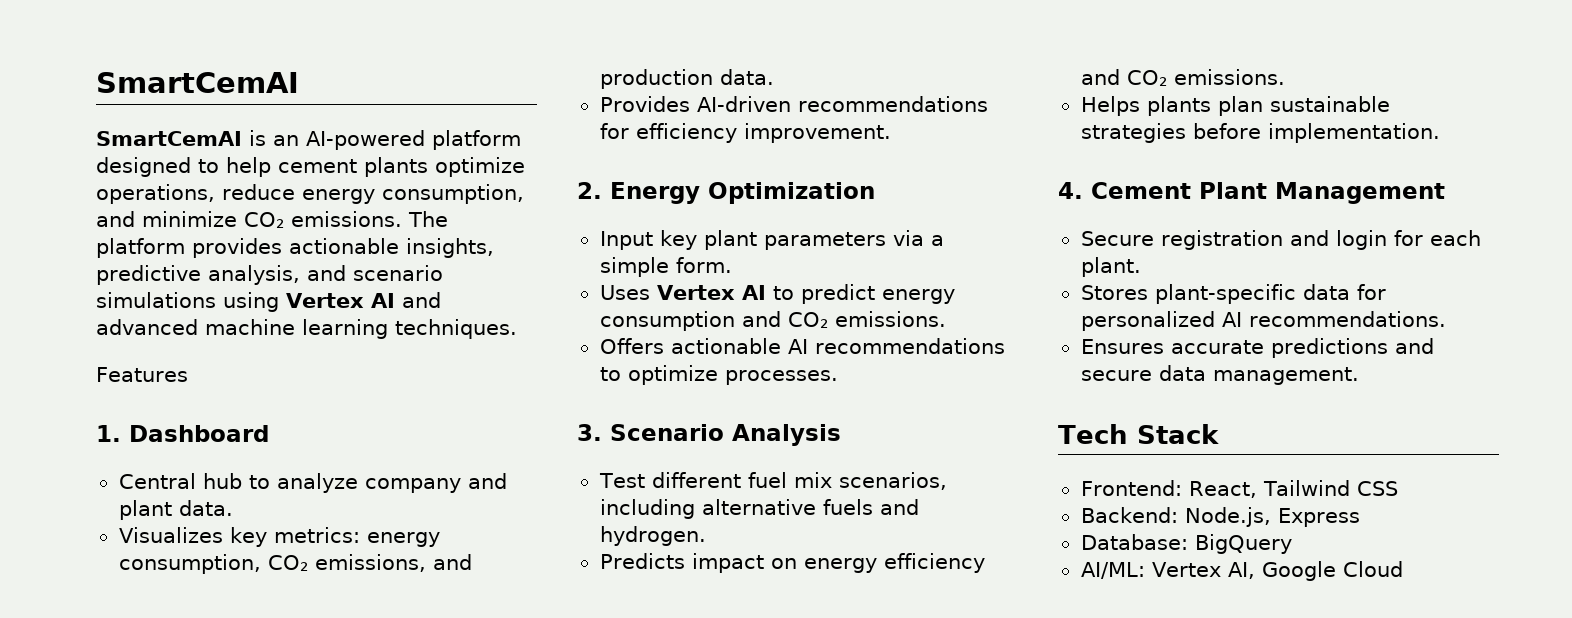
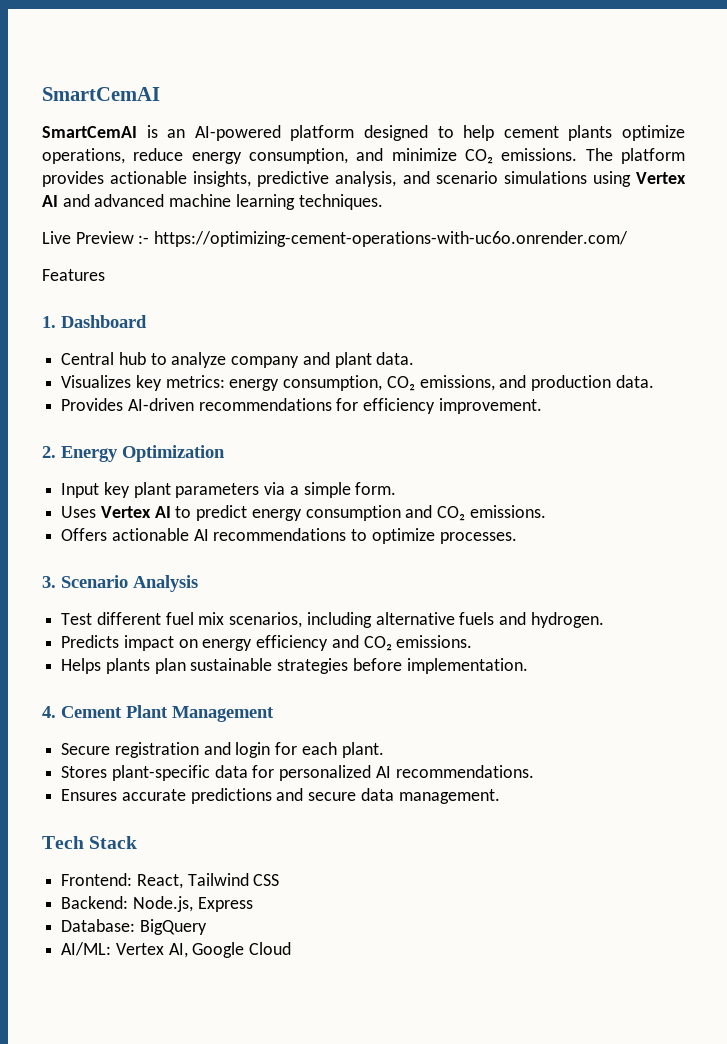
+ Live Preview :- https://optimizing-cement-operations-with-uc6o.onrender.com/

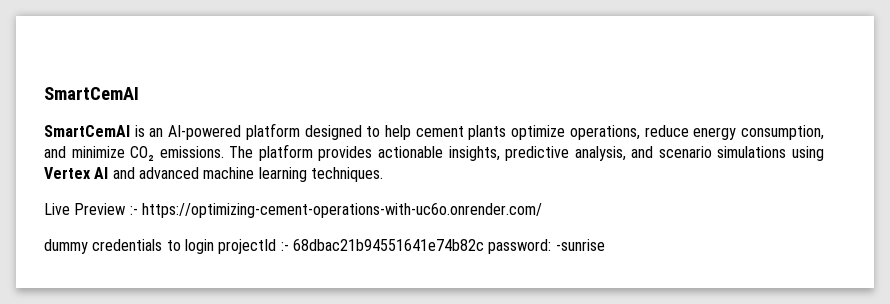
- Features
- 1. Dashboard
- Central hub to analyze company and plant data.
- Visualizes key metrics: energy consumption, CO₂ emissions, and production data.
- Provides AI-driven recommendations for efficiency improvement.
- 2. Energy Optimization
- Input key plant parameters via a simple form.
- Uses Vertex AI to predict energy consumption and CO₂ emissions.
- Offers actionable AI recommendations to optimize processes.
- 3. Scenario Analysis
- Test different fuel mix scenarios, including alternative fuels and hydrogen.
- Predicts impact on energy efficiency and CO₂ emissions.
- Helps plants plan sustainable strategies before implementation.
- 4. Cement Plant Management
- Secure registration and login for each plant.
- Stores plant-specific data for personalized AI recommendations.
- Ensures accurate predictions and secure data management.
- Tech Stack
- Frontend: React, Tailwind CSS
- Backend: Node.js, Express
- Database: BigQuery
- AI/ML: Vertex AI, Google Cloud
+ dummy credentials to login projectId :- 68dbac21b94551641e74b82c password: -sunrise

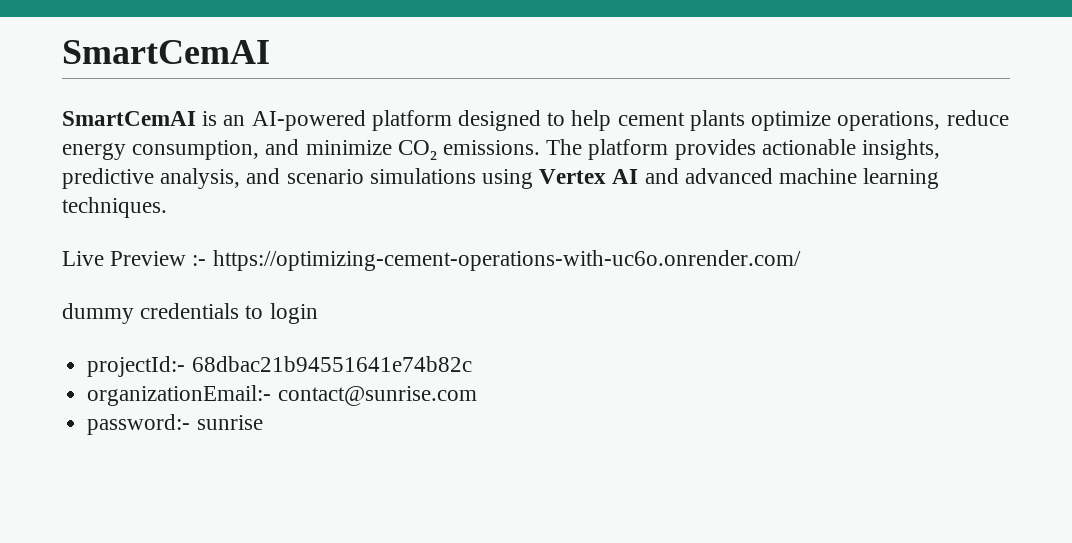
- dummy credentials to login projectId :- 68dbac21b94551641e74b82c password: -sunrise
+ dummy credentials to login
+ projectId:- 68dbac21b94551641e74b82c
+ organizationEmail:- contact@sunrise.com
+ password:- sunrise

